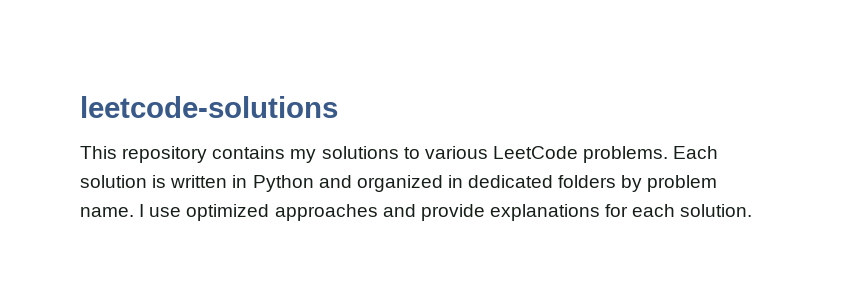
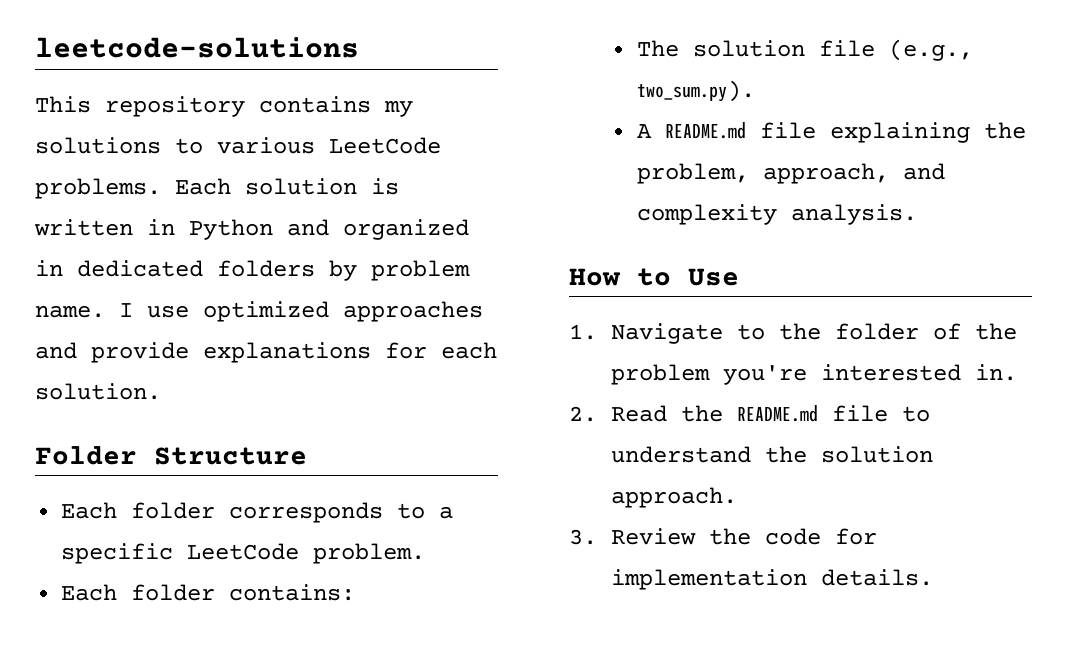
+ Folder Structure
+ Each folder corresponds to a specific LeetCode problem.
+ Each folder contains:
+ The solution file (e.g., two_sum.py).
+ A README.md file explaining the problem, approach, and complexity analysis.
+ How to Use
+ 1. Navigate to the folder of the problem you're interested in.
+ 2. Read the README.md file to understand the solution approach.
+ 3. Review the code for implementation details.

